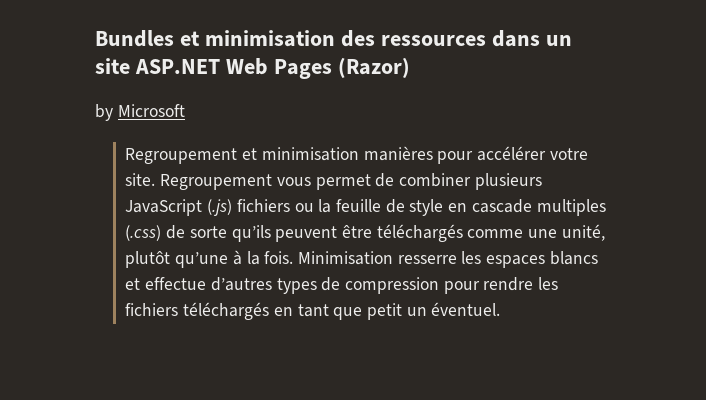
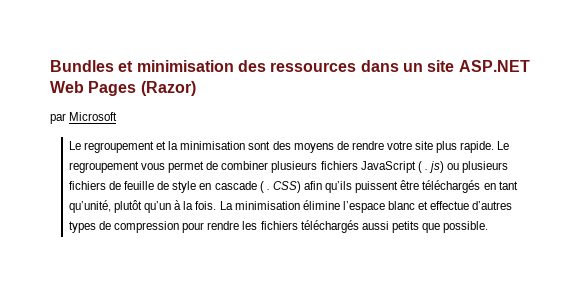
- by Microsoft
+ par Microsoft
- Regroupement et minimisation manières pour accélérer votre site. Regroupement vous permet de combiner plusieurs JavaScript (.js) fichiers ou la feuille de style en cascade multiples (.css) de sorte qu’ils peuvent être téléchargés comme une unité, plutôt qu’une à la fois. Minimisation resserre les espaces blancs et effectue d’autres types de compression pour rendre les fichiers téléchargés en tant que petit un éventuel.
+ Le regroupement et la minimisation sont des moyens de rendre votre site plus rapide. Le regroupement vous permet de combiner plusieurs fichiers JavaScript ( . js) ou plusieurs fichiers de feuille de style en cascade ( . CSS) afin qu’ils puissent être téléchargés en tant qu’unité, plutôt qu’un à la fois. La minimisation élimine l’espace blanc et effectue d’autres types de compression pour rendre les fichiers téléchargés aussi petits que possible.

